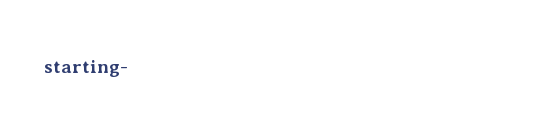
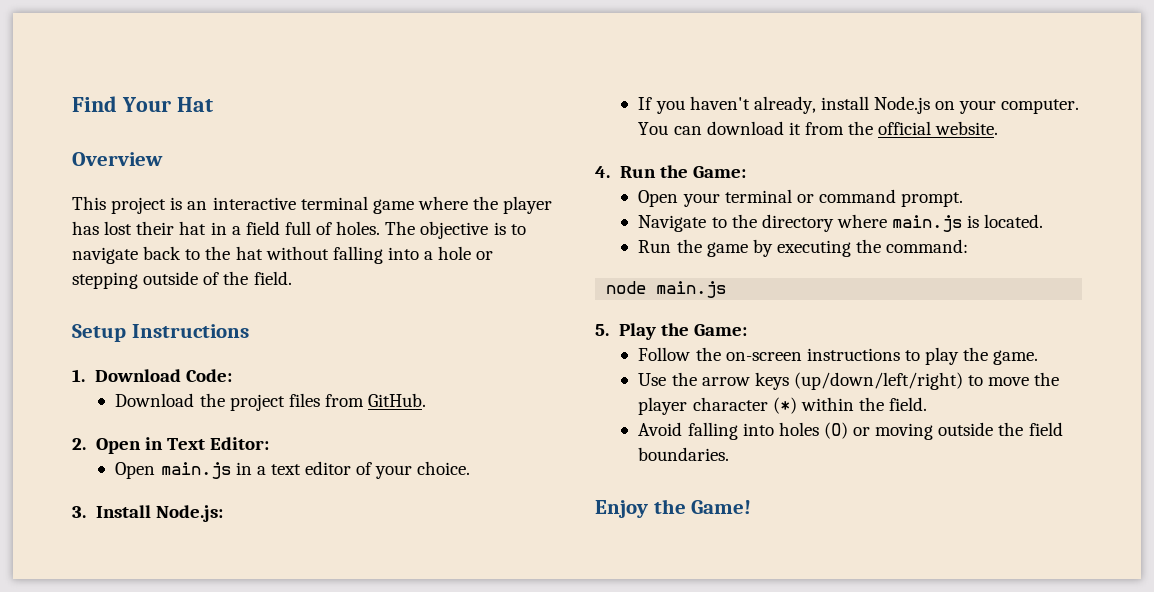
- starting-
+ Find Your Hat
+ Overview
+ This project is an interactive terminal game where the player has lost their hat in a field full of holes. The objective is to navigate back to the hat without falling into a hole or stepping outside of the field.
+ Setup Instructions
+ 1. Download Code:
+ Download the project files from GitHub.
+ 2. Open in Text Editor:
+ Open main.js in a text editor of your choice.
+ 3. Install Node.js:
+ If you haven't already, install Node.js on your computer. You can download it from the official website.
+ 4. Run the Game:
+ Open your terminal or command prompt.
+ Navigate to the directory where main.js is located.
+ Run the game by executing the command:
+ node main.js
+ 5. Play the Game:
+ Follow the on-screen instructions to play the game.
+ Use the arrow keys (up/down/left/right) to move the player character (*) within the field.
+ Avoid falling into holes (O) or moving outside the field boundaries.
+ Enjoy the Game!

